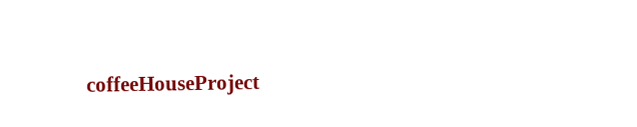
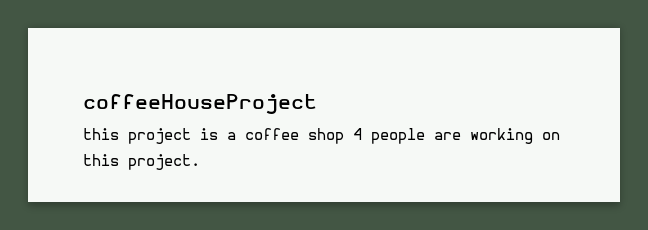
+ this project is a coffee shop 4 people are working on this project.

